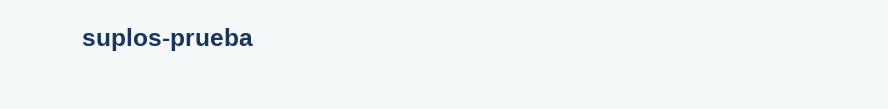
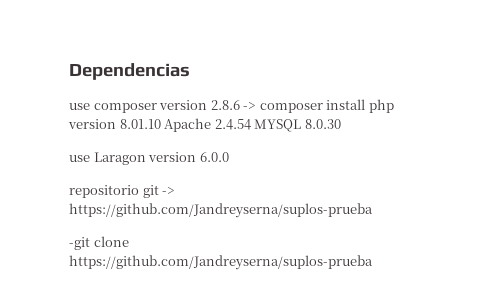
- suplos-prueba
+ Dependencias
+ use composer version 2.8.6 -> composer install php version 8.01.10 Apache 2.4.54 MYSQL 8.0.30
+ use Laragon version 6.0.0
+ repositorio git -> https://github.com/Jandreyserna/suplos-prueba
+ -git clone https://github.com/Jandreyserna/suplos-prueba

